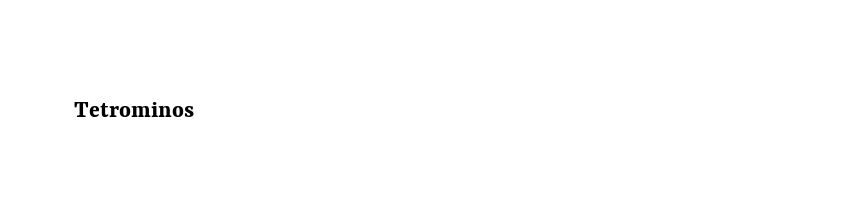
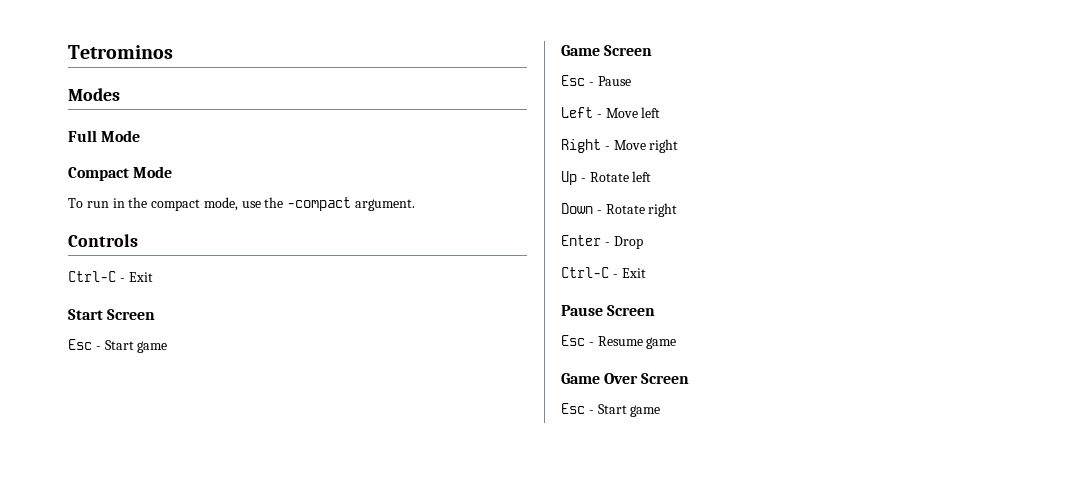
+ Modes
+ Full Mode
+ Compact Mode
+ To run in the compact mode, use the -compact argument.
+ Controls
+ Ctrl-C - Exit
+ Start Screen
+ Esc - Start game
+ Game Screen
+ Esc - Pause
+ Left - Move left
+ Right - Move right
+ Up - Rotate left
+ Down - Rotate right
+ Enter - Drop
+ Ctrl-C - Exit
+ Pause Screen
+ Esc - Resume game
+ Game Over Screen
+ Esc - Start game

